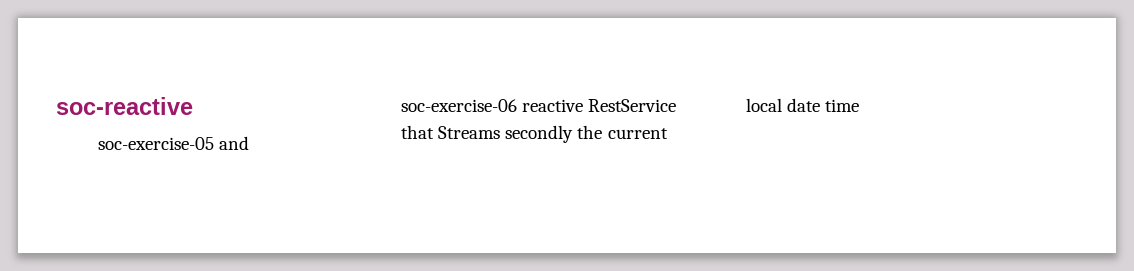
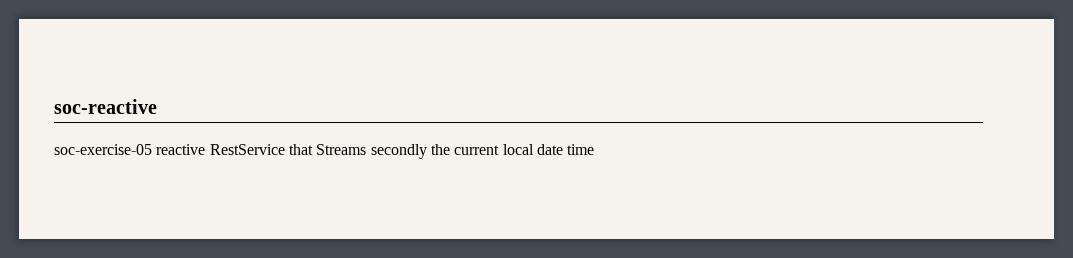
- soc-exercise-05 and soc-exercise-06 reactive RestService that Streams secondly the current local date time
+ soc-exercise-05 reactive RestService that Streams secondly the current local date time

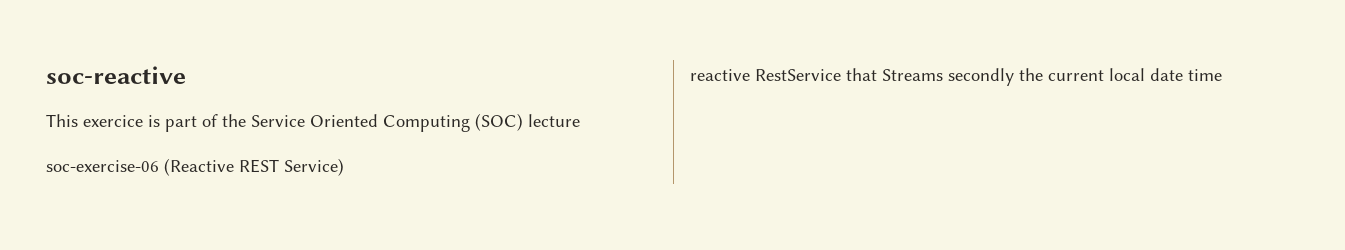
- soc-exercise-05 reactive RestService that Streams secondly the current local date time
+ This exercice is part of the Service Oriented Computing (SOC) lecture
+ soc-exercise-06 (Reactive REST Service)
+ reactive RestService that Streams secondly the current local date time

